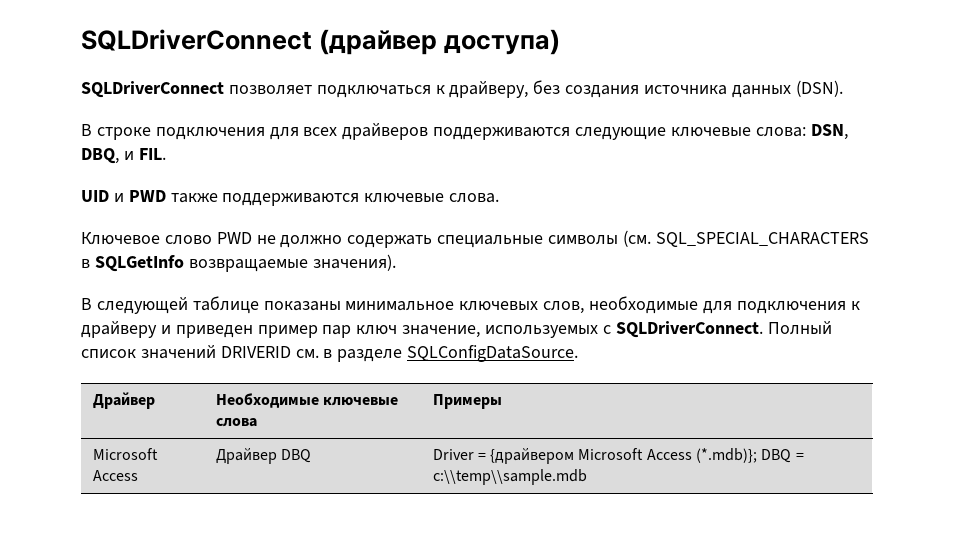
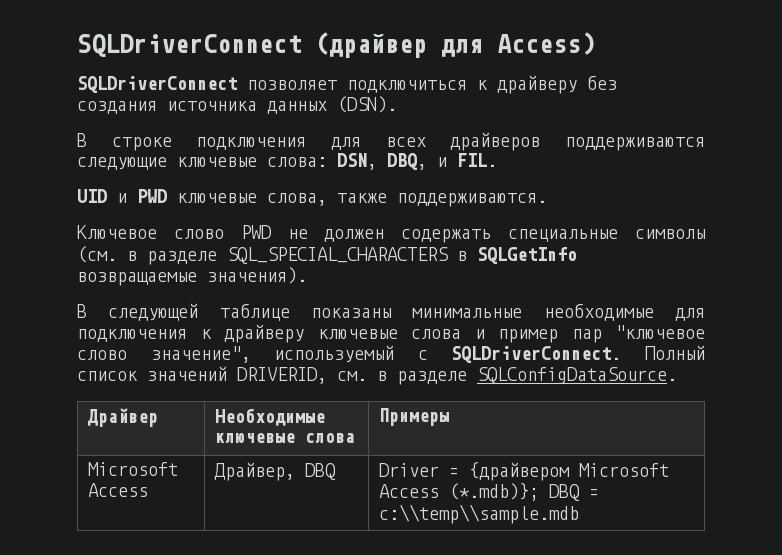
- SQLDriverConnect (драйвер доступа)
+ SQLDriverConnect (драйвер для Access)
- SQLDriverConnect позволяет подключаться к драйверу, без создания источника данных (DSN).
+ SQLDriverConnect позволяет подключиться к драйверу без создания источника данных (DSN).
- UID и PWD также поддерживаются ключевые слова.
+ UID и PWD ключевые слова, также поддерживаются.
- Ключевое слово PWD не должно содержать специальные символы (см. SQL_SPECIAL_CHARACTERS в SQLGetInfo возвращаемые значения).
+ Ключевое слово PWD не должен содержать специальные символы (см. в разделе SQL_SPECIAL_CHARACTERS в SQLGetInfo возвращаемые значения).
- В следующей таблице показаны минимальное ключевых слов, необходимые для подключения к драйверу и приведен пример пар ключ значение, используемых с SQLDriverConnect.
+ В следующей таблице показаны минимальные необходимые для подключения к драйверу ключевые слова и пример пар "ключевое слово значение", используемый с SQLDriverConnect.
- Полный список значений DRIVERID см. в разделе SQLConfigDataSource.
+ Полный список значений DRIVERID, см. в разделе SQLConfigDataSource.
- Microsoft Access | Драйвер DBQ | Driver = {драйвером Microsoft Access (*.mdb)}; DBQ = c:\\temp\\sample.mdb
+ Microsoft Access | Драйвер, DBQ | Driver = {драйвером Microsoft Access (*.mdb)}; DBQ = c:\\temp\\sample.mdb

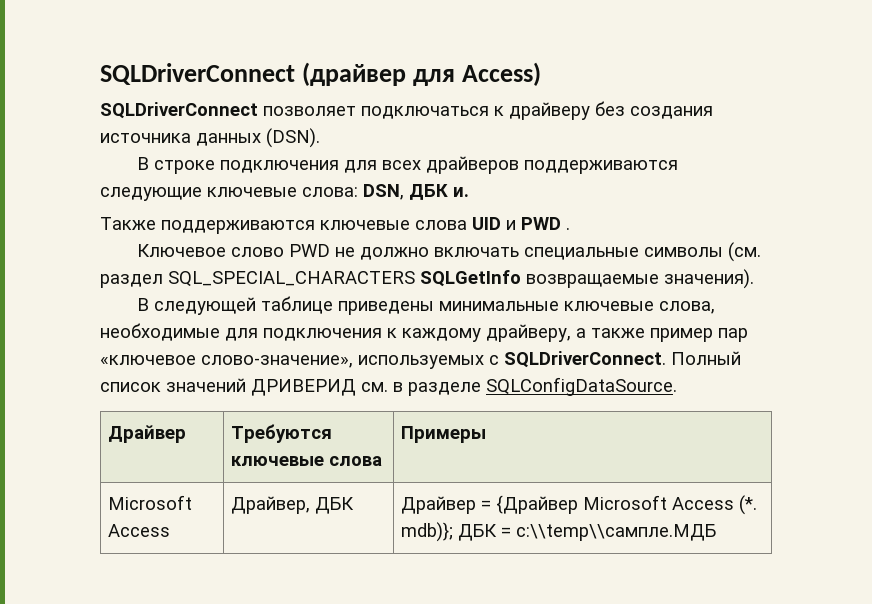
- SQLDriverConnect позволяет подключиться к драйверу без создания источника данных (DSN).
+ SQLDriverConnect позволяет подключаться к драйверу без создания источника данных (DSN).
- В строке подключения для всех драйверов поддерживаются следующие ключевые слова: DSN, DBQ, и FIL.
- UID и PWD ключевые слова, также поддерживаются.
+ В строке подключения для всех драйверов поддерживаются следующие ключевые слова: DSN, ДБК и.
+ Также поддерживаются ключевые слова UID и PWD .
- Ключевое слово PWD не должен содержать специальные символы (см. в разделе SQL_SPECIAL_CHARACTERS в SQLGetInfo возвращаемые значения).
+ Ключевое слово PWD не должно включать специальные символы (см. раздел SQL_SPECIAL_CHARACTERS SQLGetInfo возвращаемые значения).
- В следующей таблице показаны минимальные необходимые для подключения к драйверу ключевые слова и пример пар "ключевое слово значение", используемый с SQLDriverConnect.
+ В следующей таблице приведены минимальные ключевые слова, необходимые для подключения к каждому драйверу, а также пример пар «ключевое слово-значение», используемых с SQLDriverConnect.
- Полный список значений DRIVERID, см. в разделе SQLConfigDataSource.
+ Полный список значений ДРИВЕРИД см. в разделе SQLConfigDataSource.
- Драйвер | Необходимые ключевые слова | Примеры
+ Драйвер | Требуются ключевые слова | Примеры
- Microsoft Access | Драйвер, DBQ | Driver = {драйвером Microsoft Access (*.mdb)}; DBQ = c:\\temp\\sample.mdb
+ Microsoft Access | Драйвер, ДБК | Драйвер = {Драйвер Microsoft Access (*. mdb)}; ДБК = c:\\temp\\сампле.МДБ

